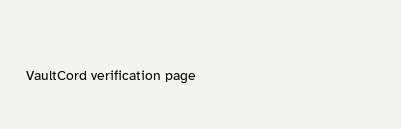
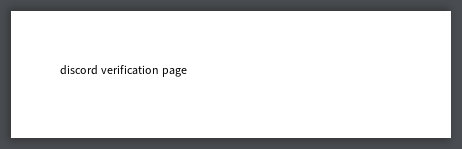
- VaultCord verification page
+ discord verification page

